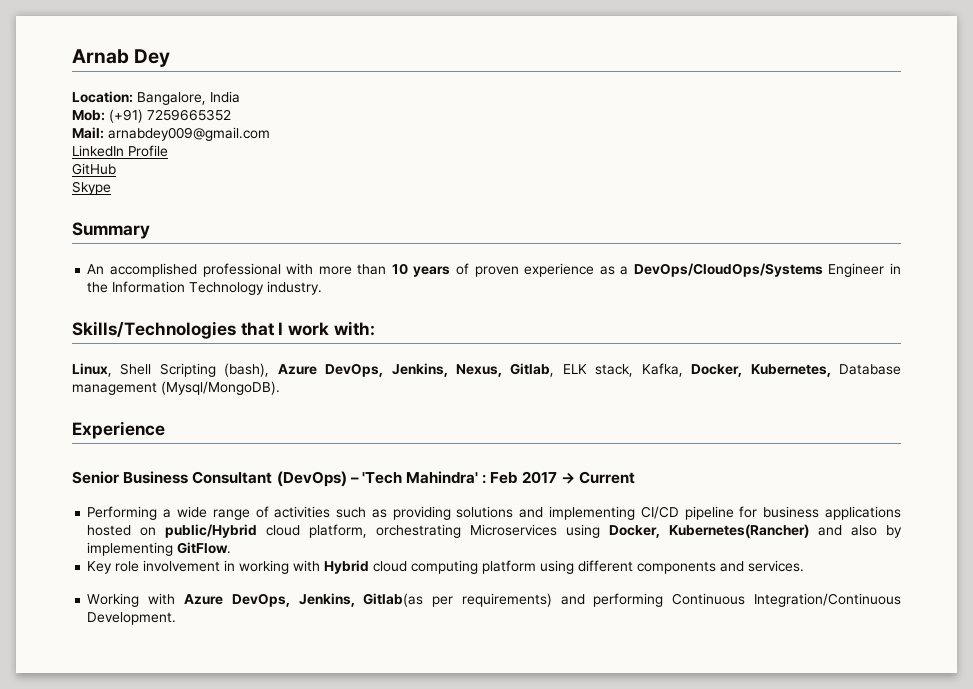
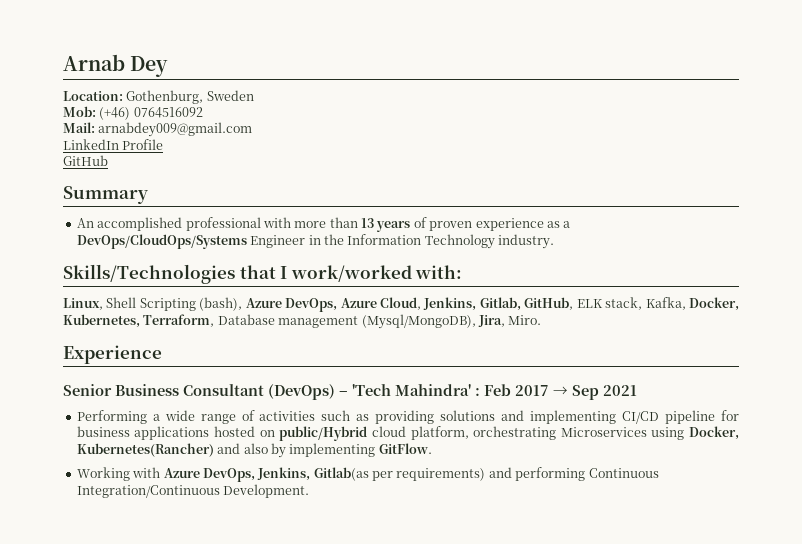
- Location: Bangalore, India
+ Location: Gothenburg, Sweden
- Mob: (+91) 7259665352
+ Mob: (+46) 0764516092
- Skype
- An accomplished professional with more than 10 years of proven experience as a DevOps/CloudOps/Systems Engineer in the Information Technology industry.
+ An accomplished professional with more than 13 years of proven experience as a DevOps/CloudOps/Systems Engineer in the Information Technology industry.
- Skills/Technologies that I work with:
+ Skills/Technologies that I work/worked with:
- Linux, Shell Scripting (bash), Azure DevOps, Jenkins, Nexus, Gitlab, ELK stack, Kafka, Docker, Kubernetes, Database management (Mysql/MongoDB).
+ Linux, Shell Scripting (bash), Azure DevOps, Azure Cloud, Jenkins, Gitlab, GitHub, ELK stack, Kafka, Docker, Kubernetes, Terraform, Database management (Mysql/MongoDB), Jira, Miro.
- Senior Business Consultant (DevOps) – 'Tech Mahindra' : Feb 2017 → Current
+ Senior Business Consultant (DevOps) – 'Tech Mahindra' : Feb 2017 → Sep 2021
- Key role involvement in working with Hybrid cloud computing platform using different components and services.

